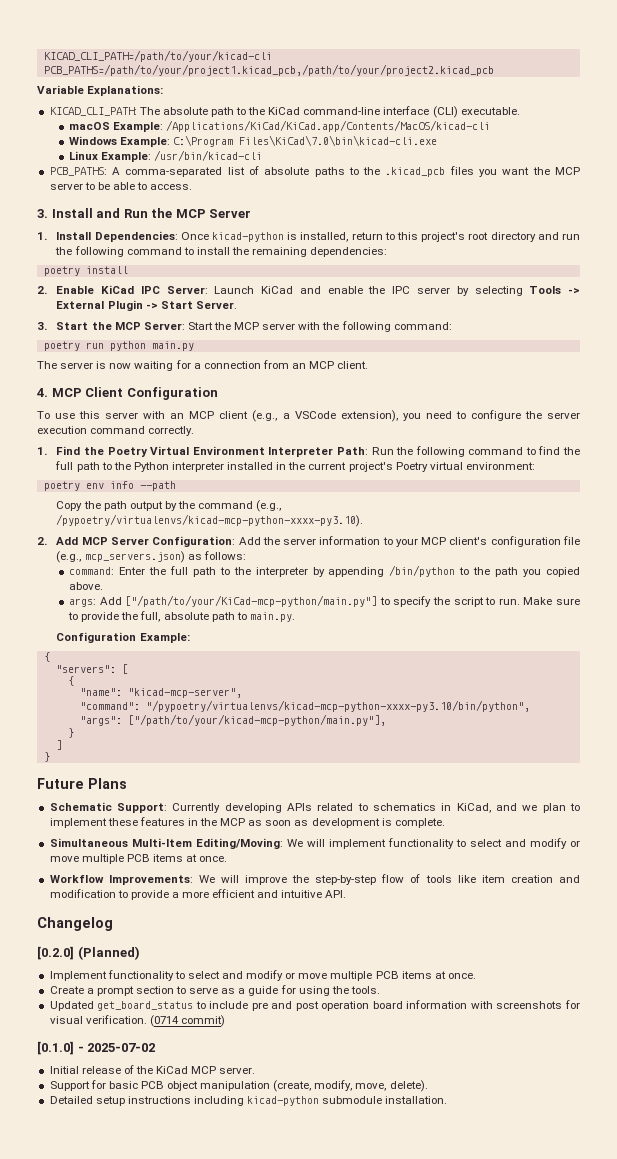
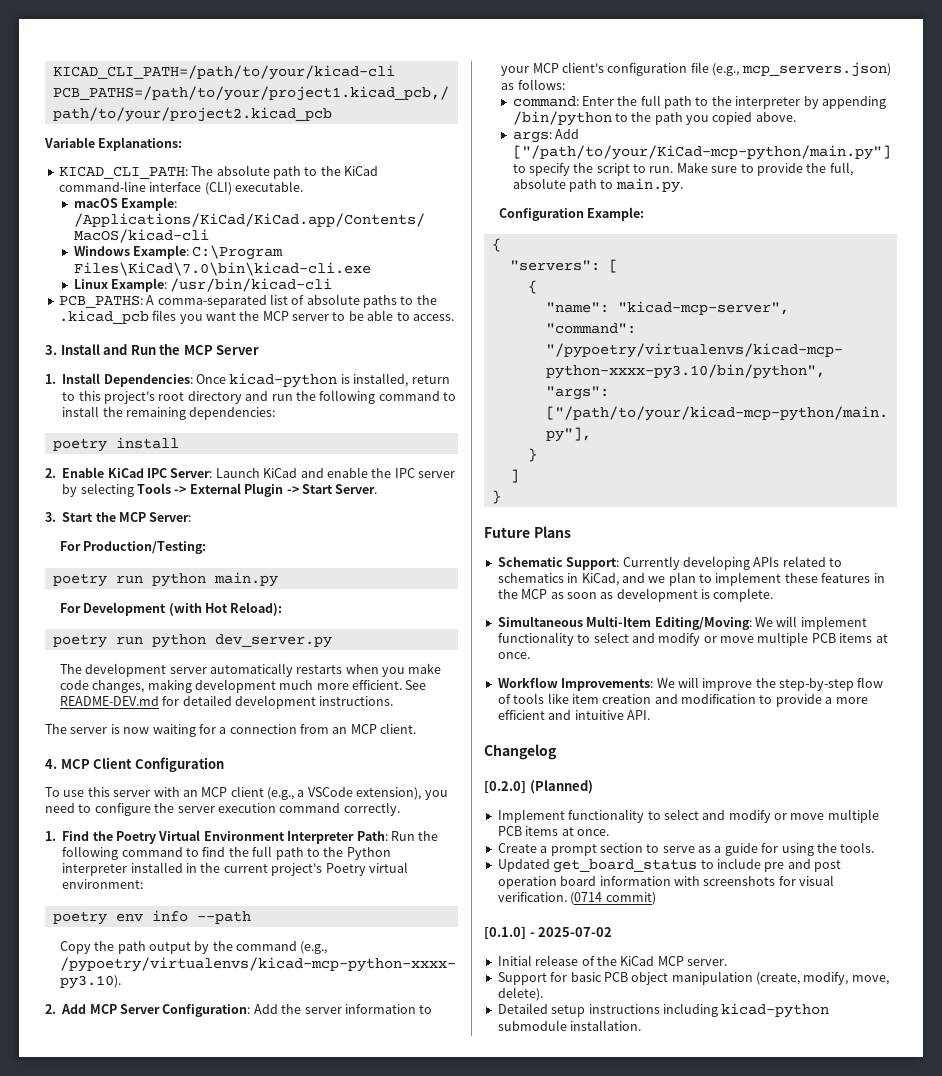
- 3. Start the MCP Server: Start the MCP server with the following command:
+ 3. Start the MCP Server:
+ For Production/Testing:
  poetry run python main.py
+ For Development (with Hot Reload):
+ poetry run python dev_server.py
+ The development server automatically restarts when you make code changes, making development much more efficient. See README-DEV.md for detailed development instructions.

